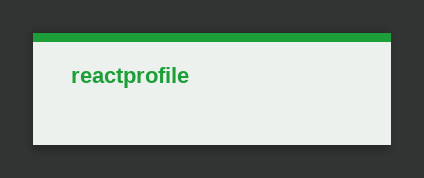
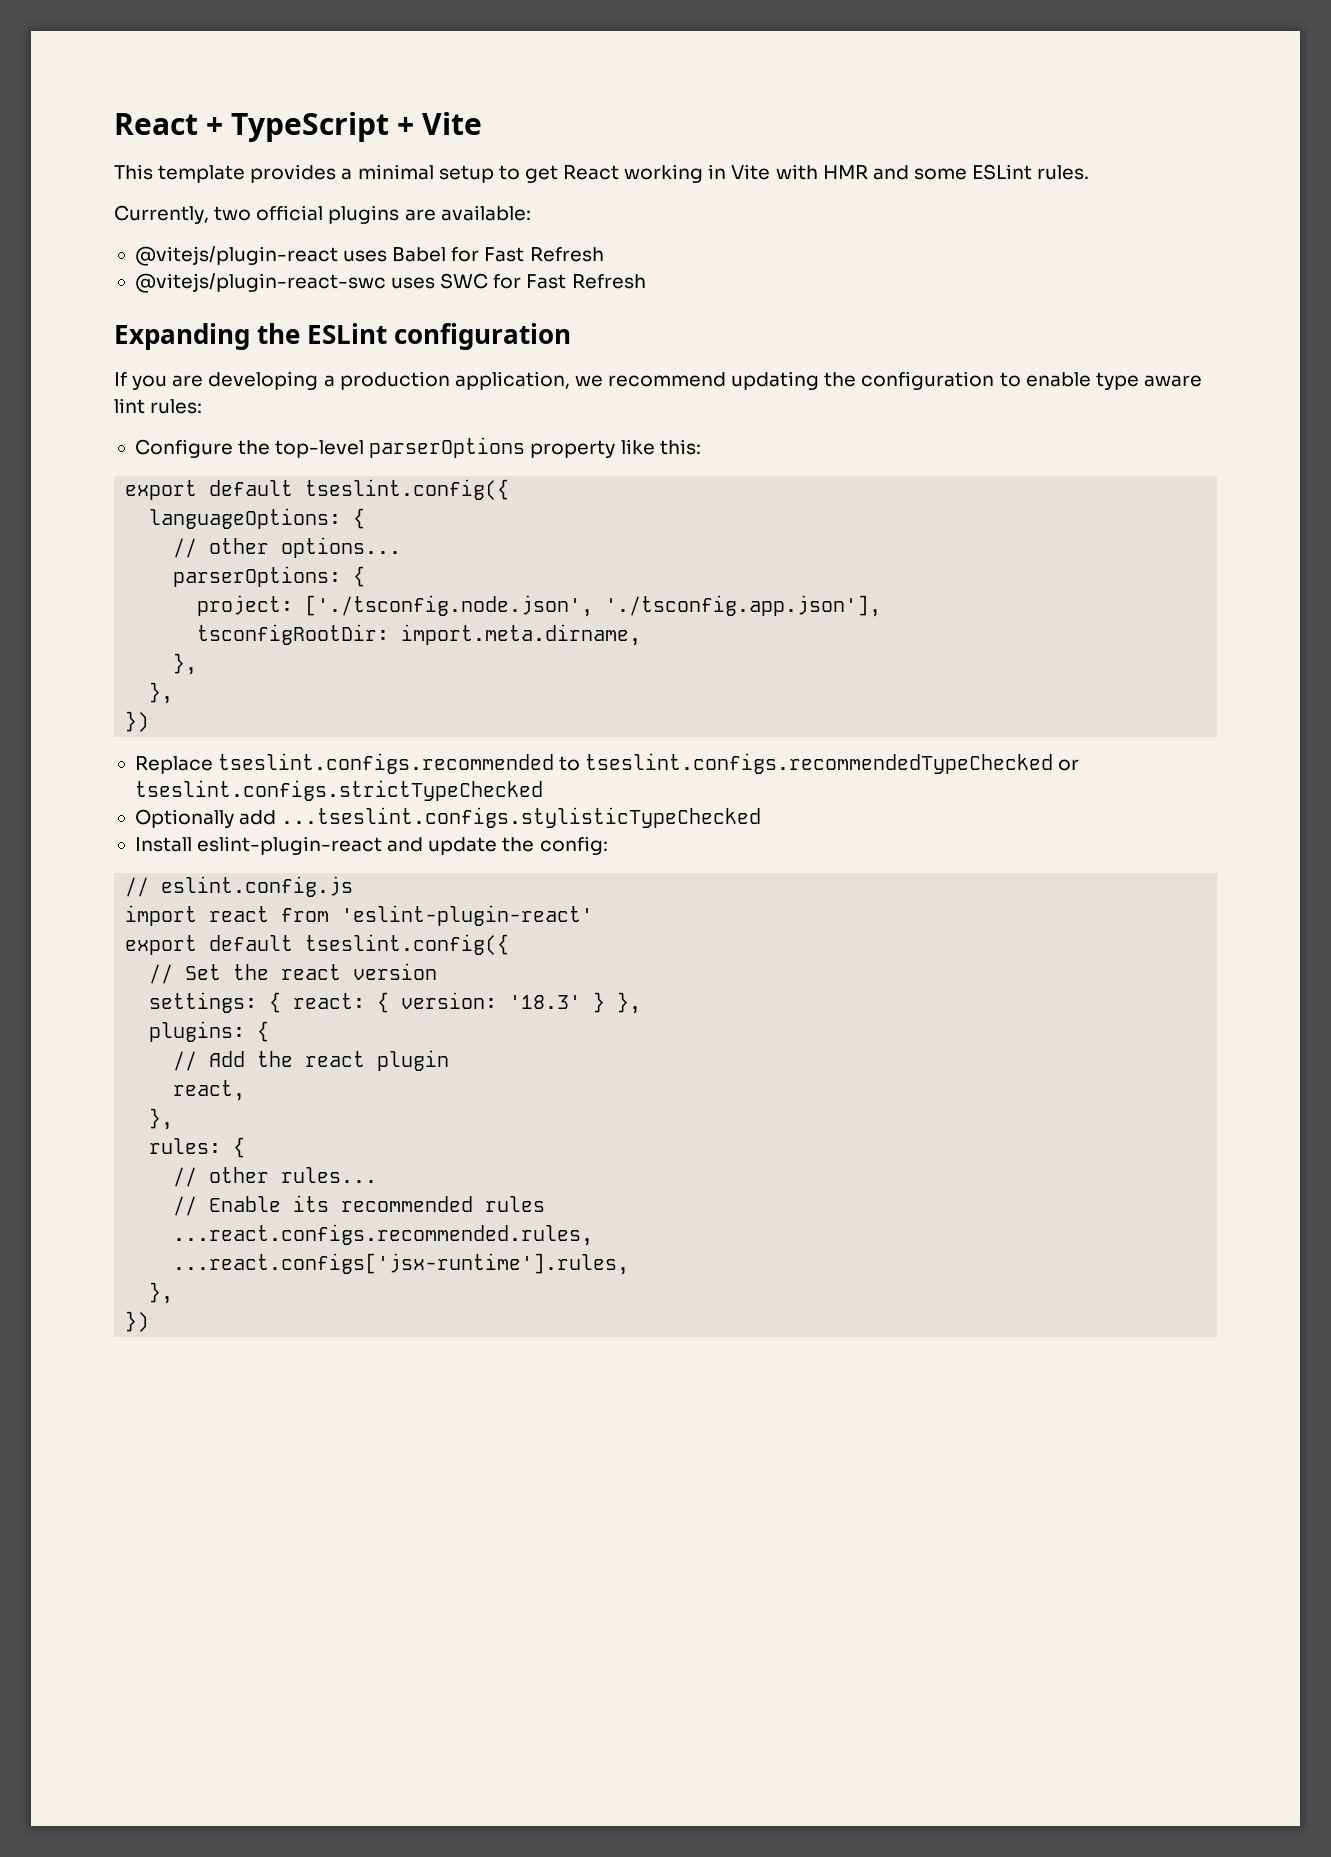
- reactprofile
+ React + TypeScript + Vite
+ This template provides a minimal setup to get React working in Vite with HMR and some ESLint rules.
+ Currently, two official plugins are available:
+ @vitejs/plugin-react uses Babel for Fast Refresh
+ @vitejs/plugin-react-swc uses SWC for Fast Refresh
+ Expanding the ESLint configuration
+ If you are developing a production application, we recommend updating the configuration to enable type aware lint rules:
+ Configure the top-level parserOptions property like this:
+ export default tseslint.config({
+ languageOptions: {
+ // other options...
+ parserOptions: {
+ project: ['./tsconfig.node.json', './tsconfig.app.json'],
+ tsconfigRootDir: import.meta.dirname,
+ },
+ },
+ })
+ Replace tseslint.configs.recommended to tseslint.configs.recommendedTypeChecked or tseslint.configs.strictTypeChecked
+ Optionally add ...tseslint.configs.stylisticTypeChecked
+ Install eslint-plugin-react and update the config:
+ // eslint.config.js
+ import react from 'eslint-plugin-react'
+ export default tseslint.config({
+ // Set the react version
+ settings: { react: { version: '18.3' } },
+ plugins: {
+ // Add the react plugin
+ react,
+ },
+ rules: {
+ // other rules...
+ // Enable its recommended rules
+ ...react.configs.recommended.rules,
+ ...react.configs['jsx-runtime'].rules,
+ },
+ })

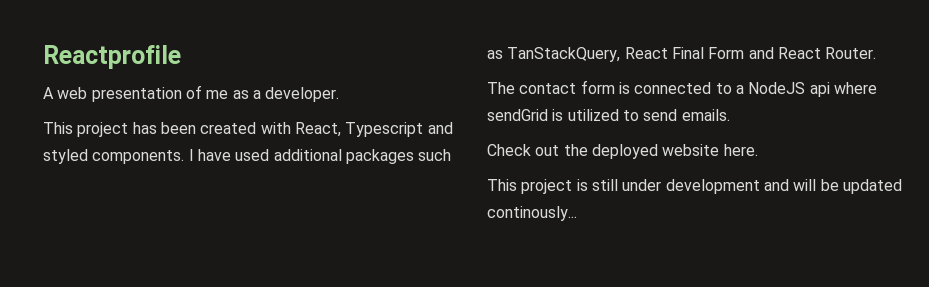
- React + TypeScript + Vite
- This template provides a minimal setup to get React working in Vite with HMR and some ESLint rules.
- Currently, two official plugins are available:
- @vitejs/plugin-react uses Babel for Fast Refresh
- @vitejs/plugin-react-swc uses SWC for Fast Refresh
- Expanding the ESLint configuration
- If you are developing a production application, we recommend updating the configuration to enable type aware lint rules:
- Configure the top-level parserOptions property like this:
- export default tseslint.config({
- languageOptions: {
- // other options...
- parserOptions: {
- project: ['./tsconfig.node.json', './tsconfig.app.json'],
- tsconfigRootDir: import.meta.dirname,
- },
- },
- })
- Replace tseslint.configs.recommended to tseslint.configs.recommendedTypeChecked or tseslint.configs.strictTypeChecked
- Optionally add ...tseslint.configs.stylisticTypeChecked
- Install eslint-plugin-react and update the config:
- // eslint.config.js
- import react from 'eslint-plugin-react'
- export default tseslint.config({
- // Set the react version
- settings: { react: { version: '18.3' } },
- plugins: {
- // Add the react plugin
- react,
- },
- rules: {
- // other rules...
- // Enable its recommended rules
- ...react.configs.recommended.rules,
- ...react.configs['jsx-runtime'].rules,
- },
- })
+ Reactprofile
+ A web presentation of me as a developer.
+ This project has been created with React, Typescript and styled components. I have used additional packages such as TanStackQuery, React Final Form and React Router.
+ The contact form is connected to a NodeJS api where sendGrid is utilized to send emails.
+ Check out the deployed website here.
+ This project is still under development and will be updated continously...

